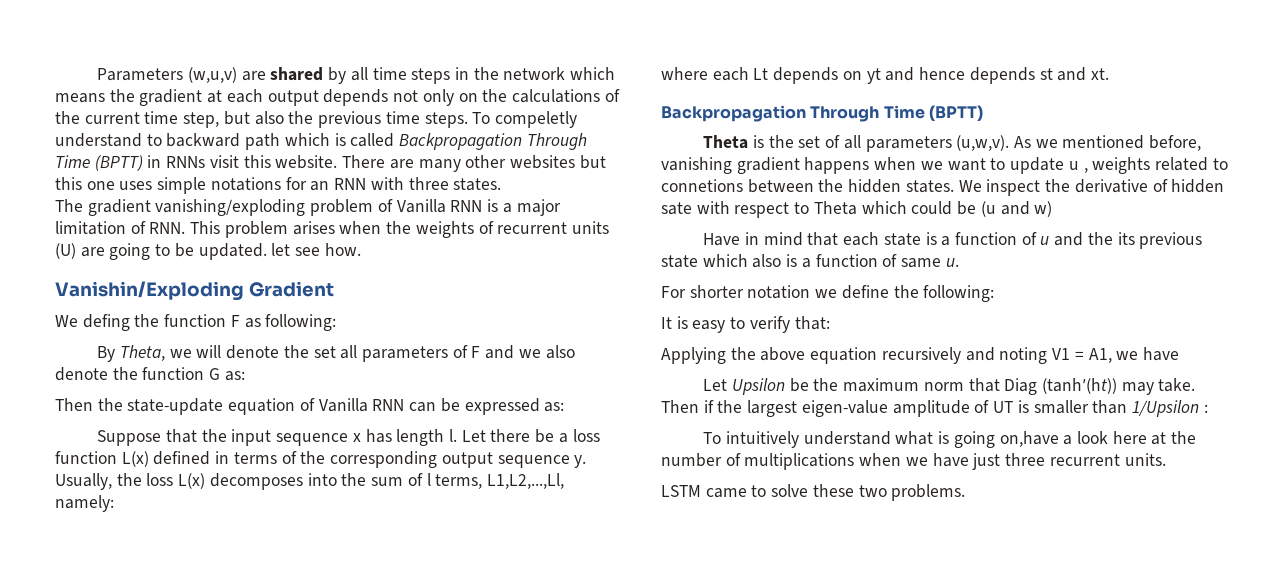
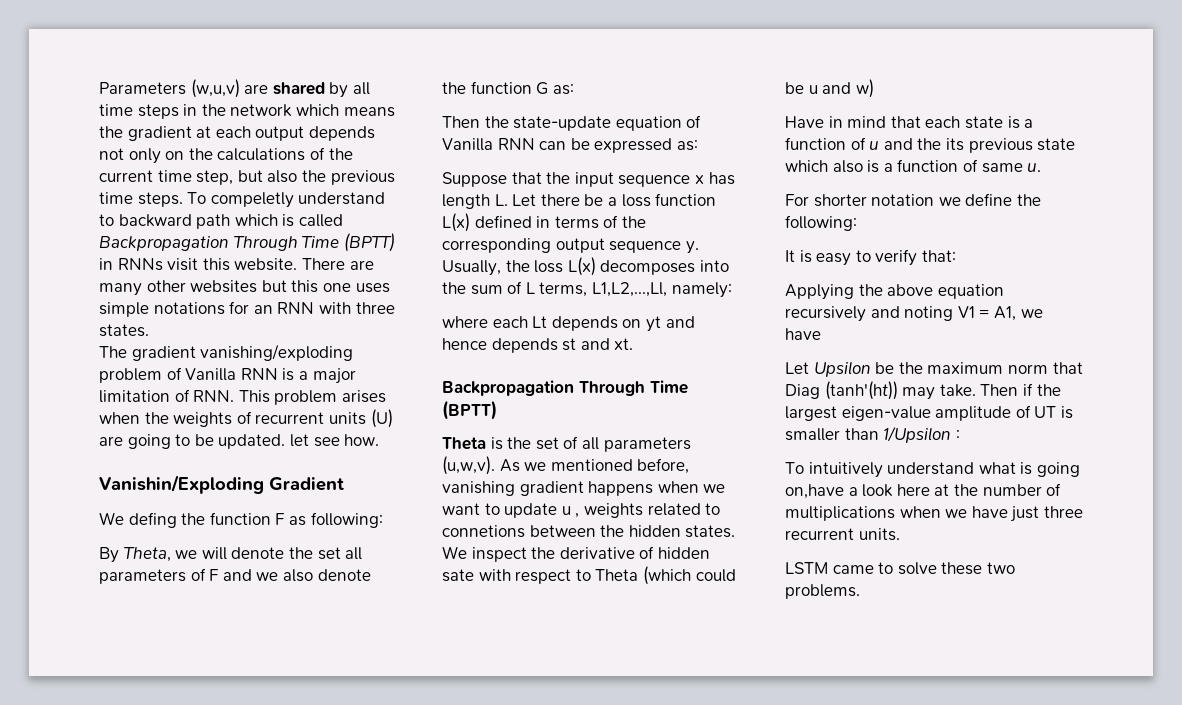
- Suppose that the input sequence x has length l. Let there be a loss function L(x) defined in terms of the corresponding output sequence y.
+ Suppose that the input sequence x has length L. Let there be a loss function L(x) defined in terms of the corresponding output sequence y.
- Usually, the loss L(x) decomposes into the sum of l terms, L1,L2,...,Ll, namely:
+ Usually, the loss L(x) decomposes into the sum of L terms, L1,L2,...,Ll, namely:
- We inspect the derivative of hidden sate with respect to Theta which could be (u and w)
+ We inspect the derivative of hidden sate with respect to Theta (which could be u and w)

